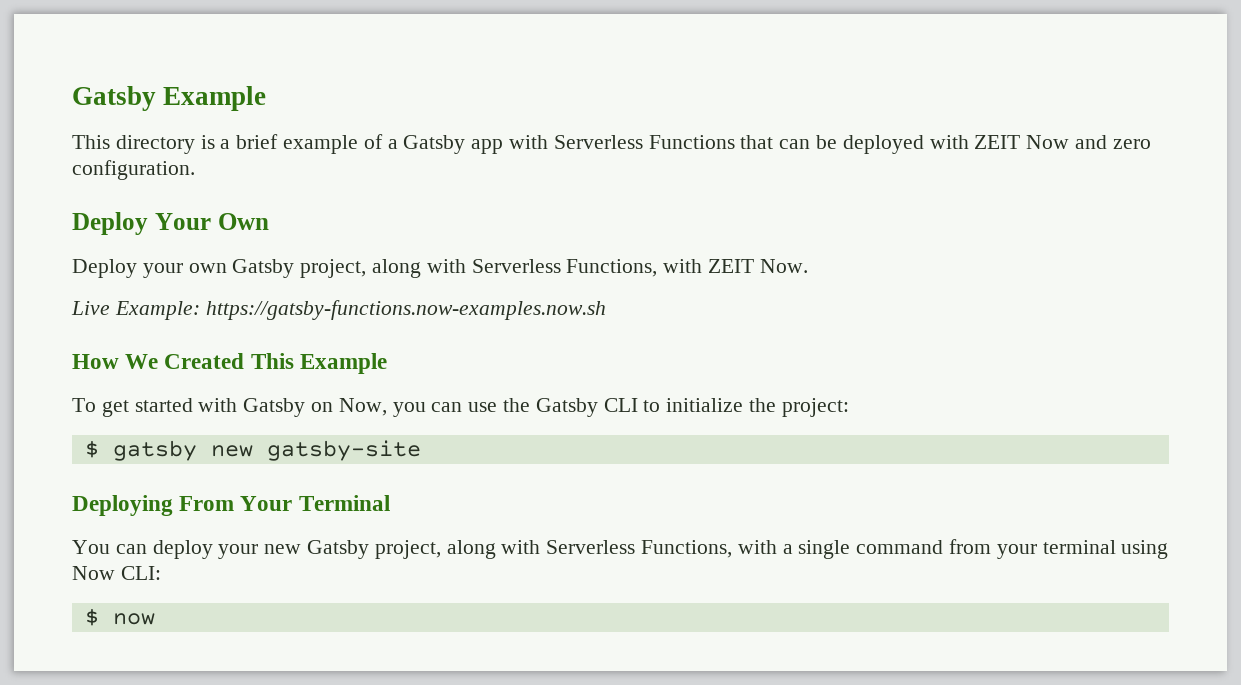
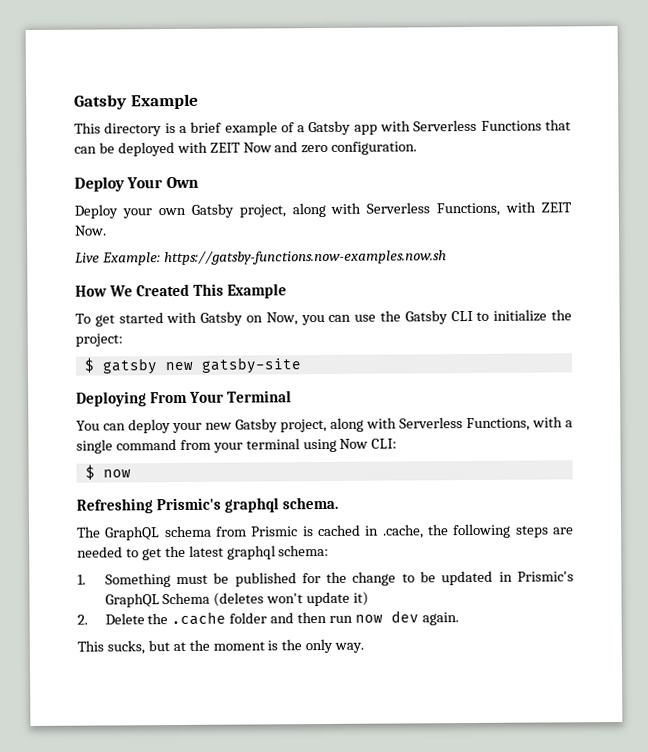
+ Refreshing Prismic's graphql schema.
+ The GraphQL schema from Prismic is cached in .cache, the following steps are needed to get the latest graphql schema:
+ 1. Something must be published for the change to be updated in Prismic's GraphQL Schema (deletes won't update it)
+ 2. Delete the .cache folder and then run now dev again.
+ This sucks, but at the moment is the only way.

